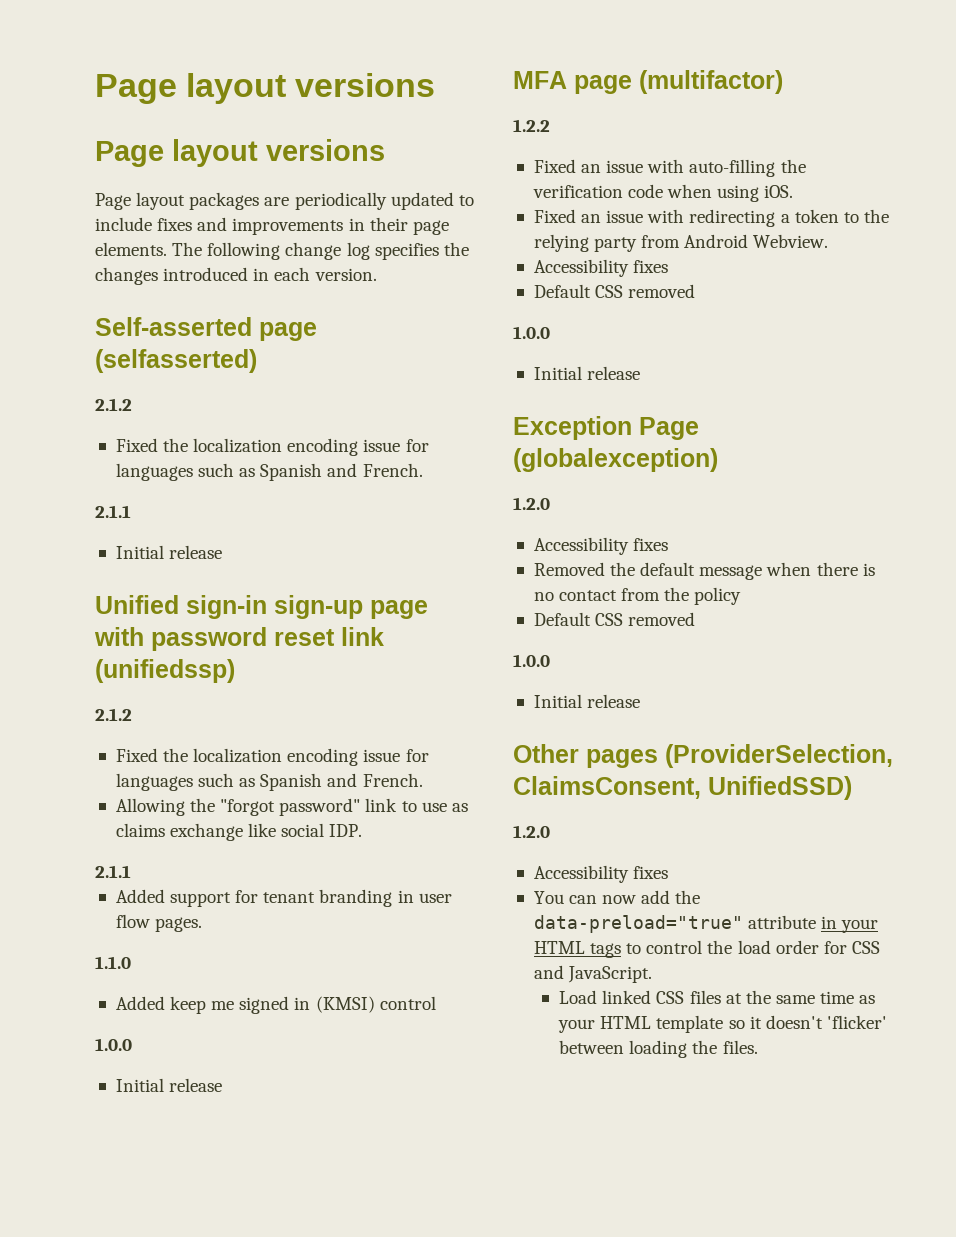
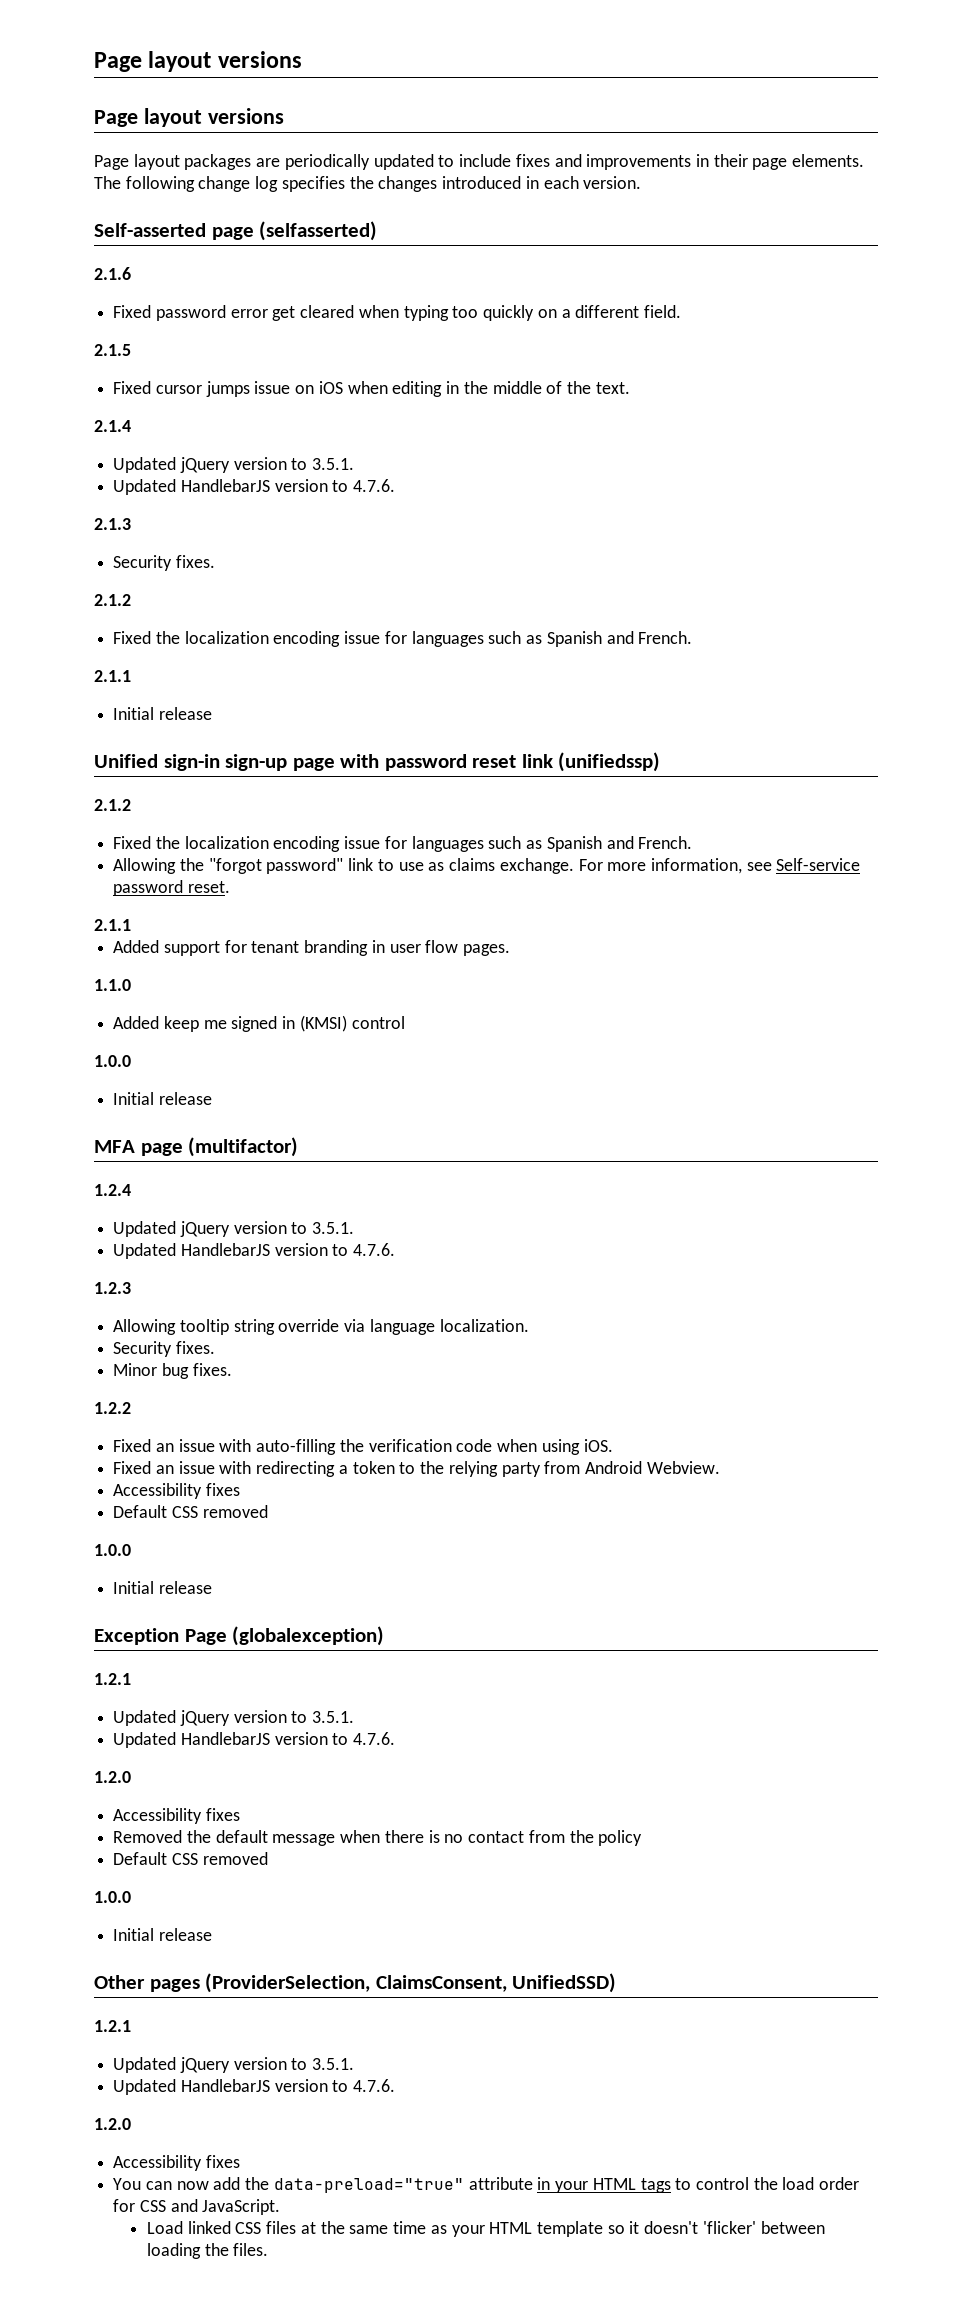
+ 2.1.6
+ Fixed password error get cleared when typing too quickly on a different field.
+ 2.1.5
+ Fixed cursor jumps issue on iOS when editing in the middle of the text.
+ 2.1.4
+ Updated jQuery version to 3.5.1.
+ Updated HandlebarJS version to 4.7.6.
+ 2.1.3
+ Security fixes.
- Allowing the "forgot password" link to use as claims exchange like social IDP.
+ Allowing the "forgot password" link to use as claims exchange. For more information, see Self-service password reset.
+ 1.2.4
+ Updated jQuery version to 3.5.1.
+ Updated HandlebarJS version to 4.7.6.
+ 1.2.3
+ Allowing tooltip string override via language localization.
+ Security fixes.
+ Minor bug fixes.
  Exception Page (globalexception)
+ 1.2.1
+ Updated jQuery version to 3.5.1.
+ Updated HandlebarJS version to 4.7.6.
  Other pages (ProviderSelection, ClaimsConsent, UnifiedSSD)
+ 1.2.1
+ Updated jQuery version to 3.5.1.
+ Updated HandlebarJS version to 4.7.6.

